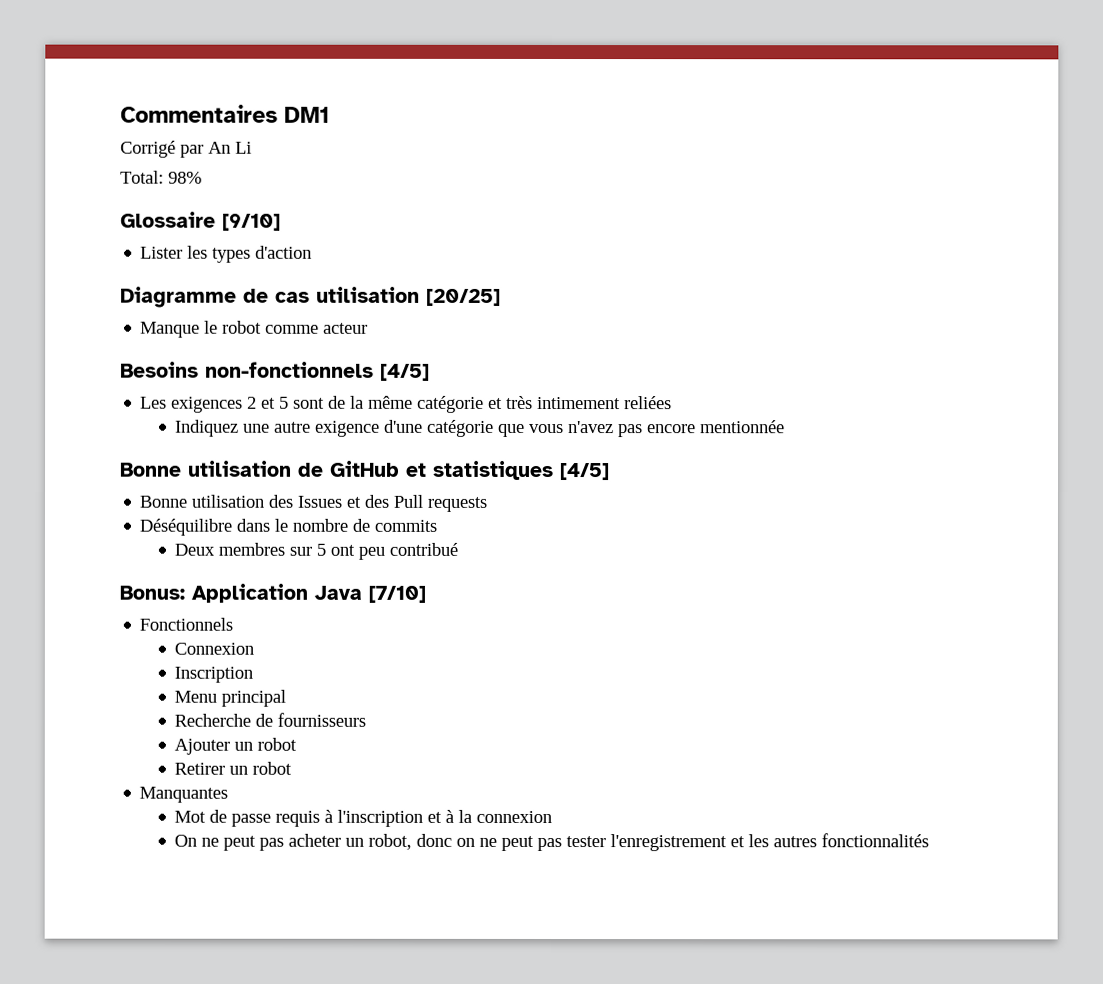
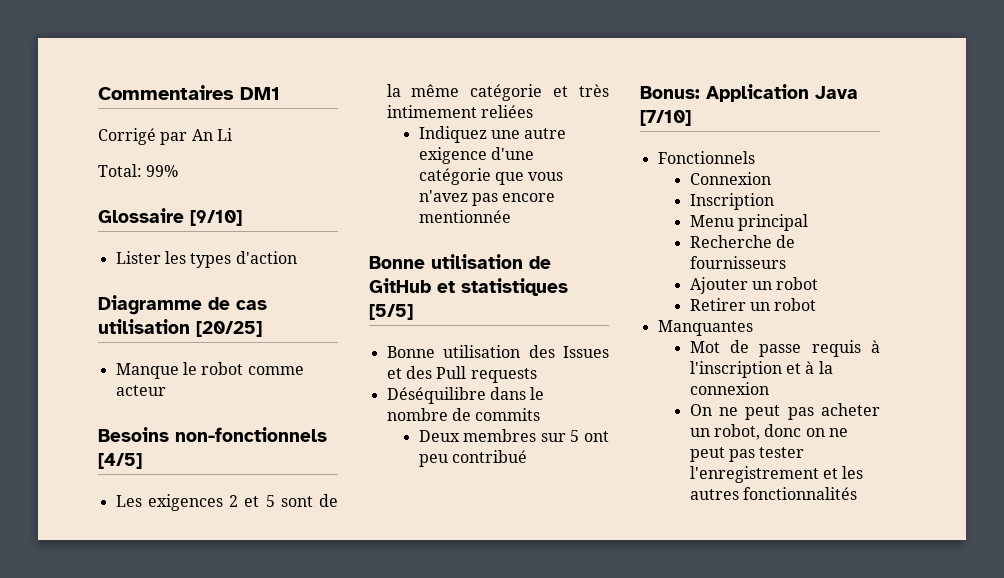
- Total: 98%
+ Total: 99%
- Bonne utilisation de GitHub et statistiques [4/5]
+ Bonne utilisation de GitHub et statistiques [5/5]

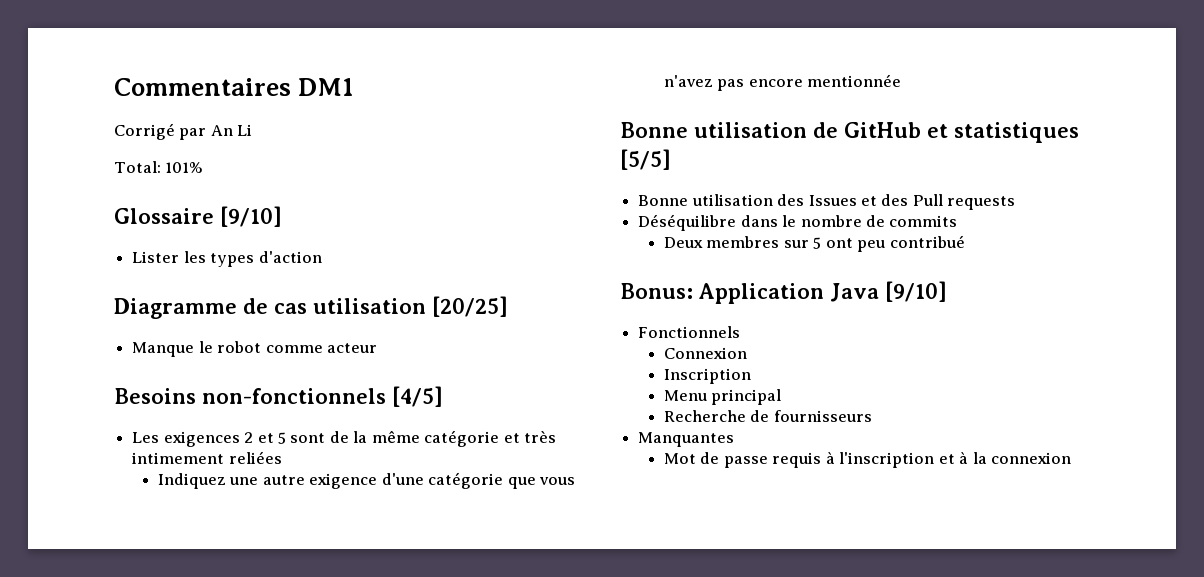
- Total: 99%
+ Total: 101%
- Bonus: Application Java [7/10]
+ Bonus: Application Java [9/10]
- Ajouter un robot
- Retirer un robot
- On ne peut pas acheter un robot, donc on ne peut pas tester l'enregistrement et les autres fonctionnalités

